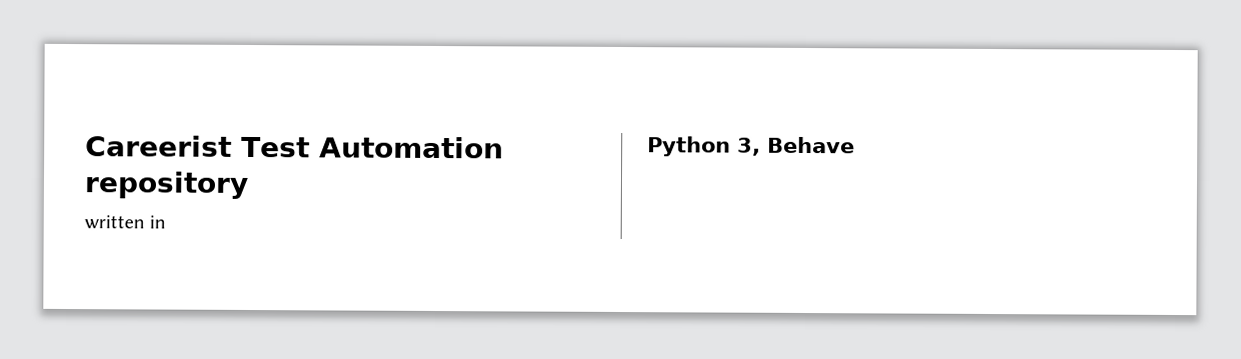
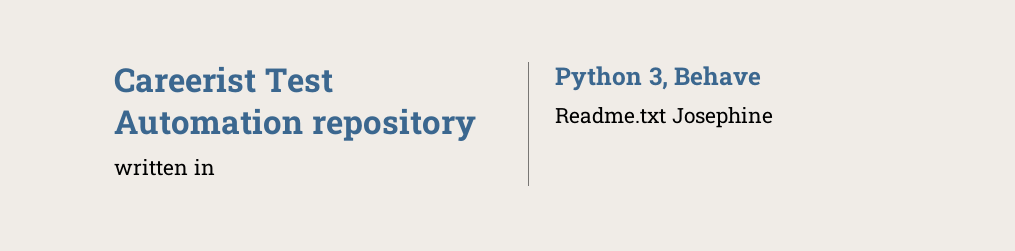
+ Readme.txt Josephine

